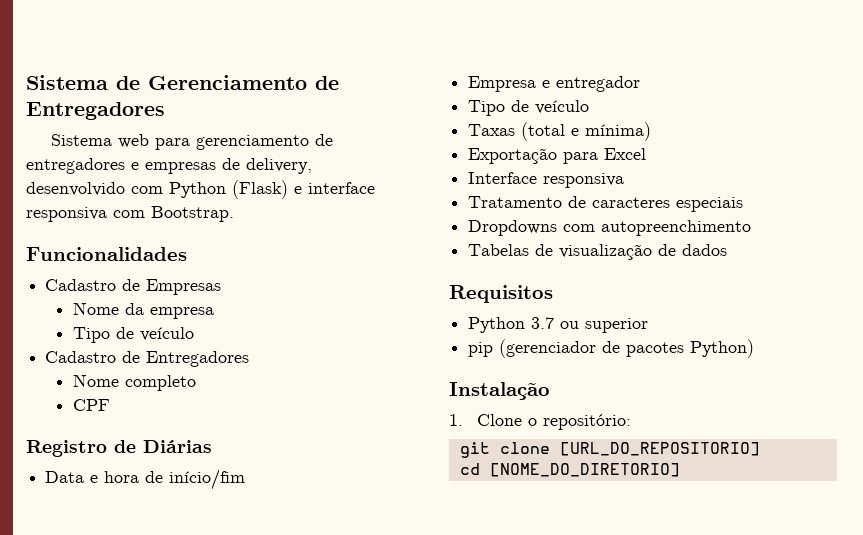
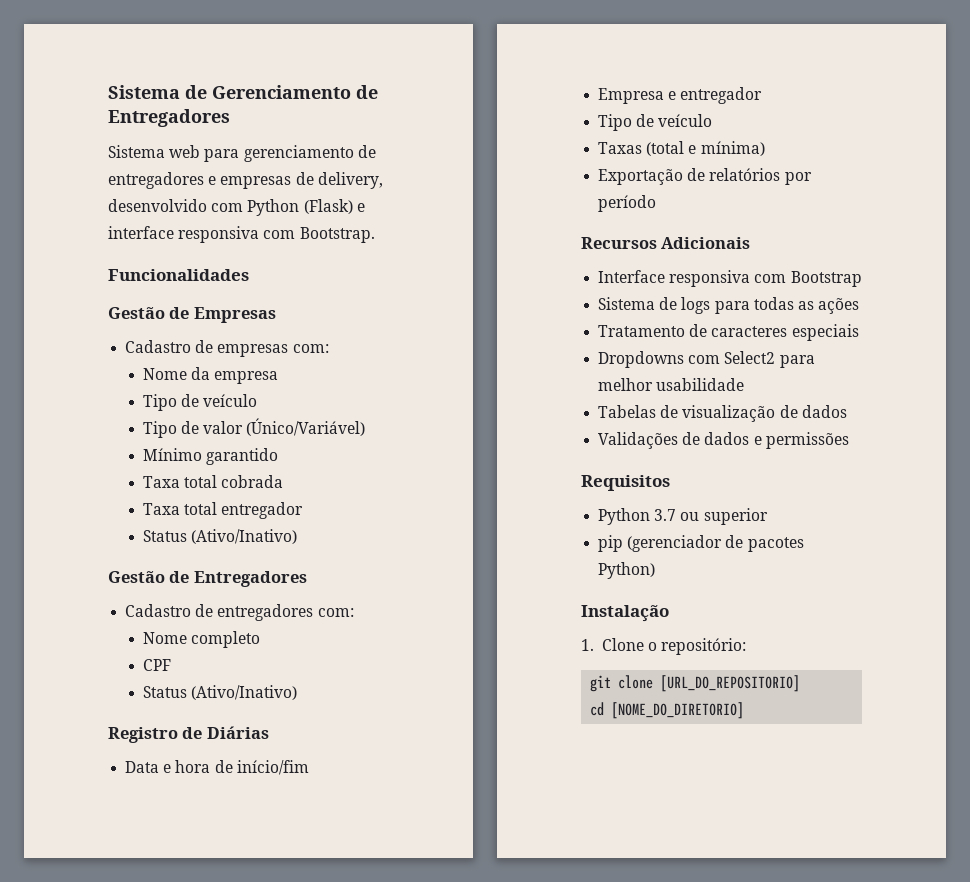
- Cadastro de Empresas
+ Gestão de Empresas
+ Cadastro de empresas com:
- Cadastro de Entregadores
+ Tipo de valor (Único/Variável)
+ Mínimo garantido
+ Taxa total cobrada
+ Taxa total entregador
+ Status (Ativo/Inativo)
+ Gestão de Entregadores
+ Cadastro de entregadores com:
  CPF
+ Status (Ativo/Inativo)
- Exportação para Excel
- Interface responsiva
+ Exportação de relatórios por período
+ Recursos Adicionais
+ Interface responsiva com Bootstrap
+ Sistema de logs para todas as ações
- Dropdowns com autopreenchimento
+ Dropdowns com Select2 para melhor usabilidade
+ Validações de dados e permissões

